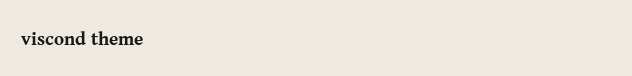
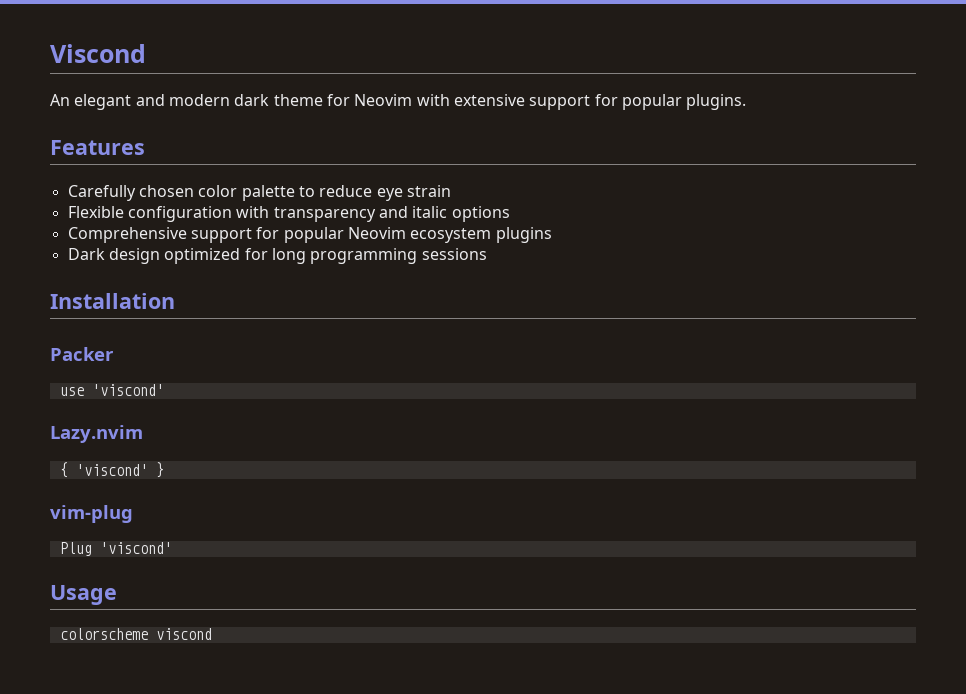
- viscond theme
+ Viscond
+ An elegant and modern dark theme for Neovim with extensive support for popular plugins.
+ Features
+ Carefully chosen color palette to reduce eye strain
+ Flexible configuration with transparency and italic options
+ Comprehensive support for popular Neovim ecosystem plugins
+ Dark design optimized for long programming sessions
+ Installation
+ Packer
+ use 'viscond'
+ Lazy.nvim
+ { 'viscond' }
+ vim-plug
+ Plug 'viscond'
+ Usage
+ colorscheme viscond

